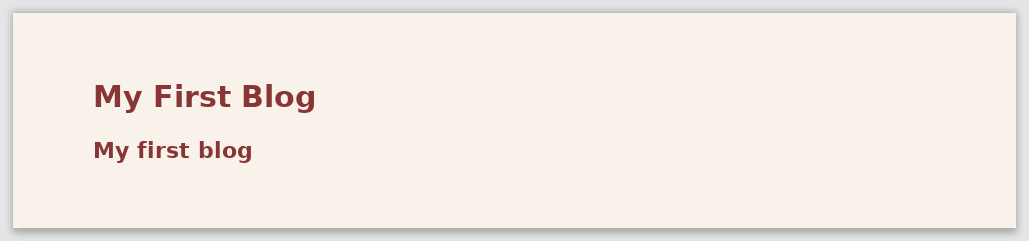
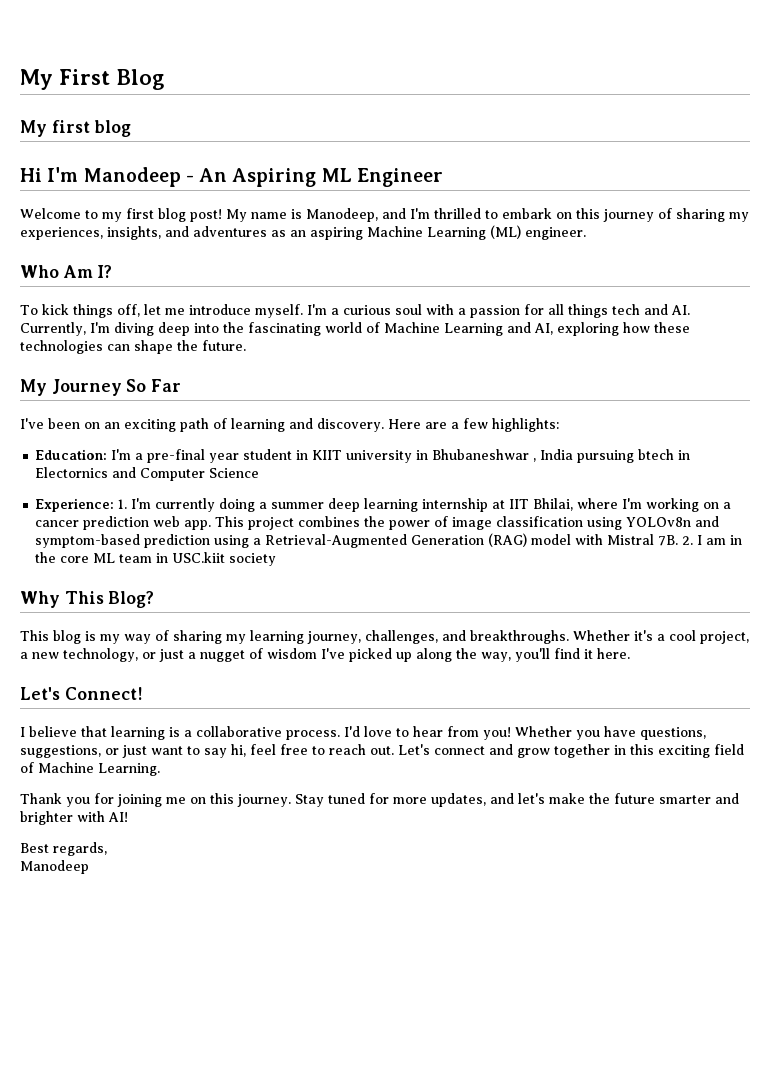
+ Hi I'm Manodeep - An Aspiring ML Engineer
+ Welcome to my first blog post! My name is Manodeep, and I'm thrilled to embark on this journey of sharing my experiences, insights, and adventures as an aspiring Machine Learning (ML) engineer.
+ Who Am I?
+ To kick things off, let me introduce myself. I'm a curious soul with a passion for all things tech and AI. Currently, I'm diving deep into the fascinating world of Machine Learning and AI, exploring how these technologies can shape the future.
+ My Journey So Far
+ I've been on an exciting path of learning and discovery. Here are a few highlights:
+ Education: I'm a pre-final year student in KIIT university in Bhubaneshwar , India pursuing btech in Electornics and Computer Science
+ Experience: 1. I'm currently doing a summer deep learning internship at IIT Bhilai, where I'm working on a cancer prediction web app. This project combines the power of image classification using YOLOv8n and symptom-based prediction using a Retrieval-Augmented Generation (RAG) model with Mistral 7B. 2. I am in the core ML team in USC.kiit society
+ Why This Blog?
+ This blog is my way of sharing my learning journey, challenges, and breakthroughs. Whether it's a cool project, a new technology, or just a nugget of wisdom I've picked up along the way, you'll find it here.
+ Let's Connect!
+ I believe that learning is a collaborative process. I'd love to hear from you! Whether you have questions, suggestions, or just want to say hi, feel free to reach out. Let's connect and grow together in this exciting field of Machine Learning.
+ Thank you for joining me on this journey. Stay tuned for more updates, and let's make the future smarter and brighter with AI!
+ Best regards,
+ Manodeep

